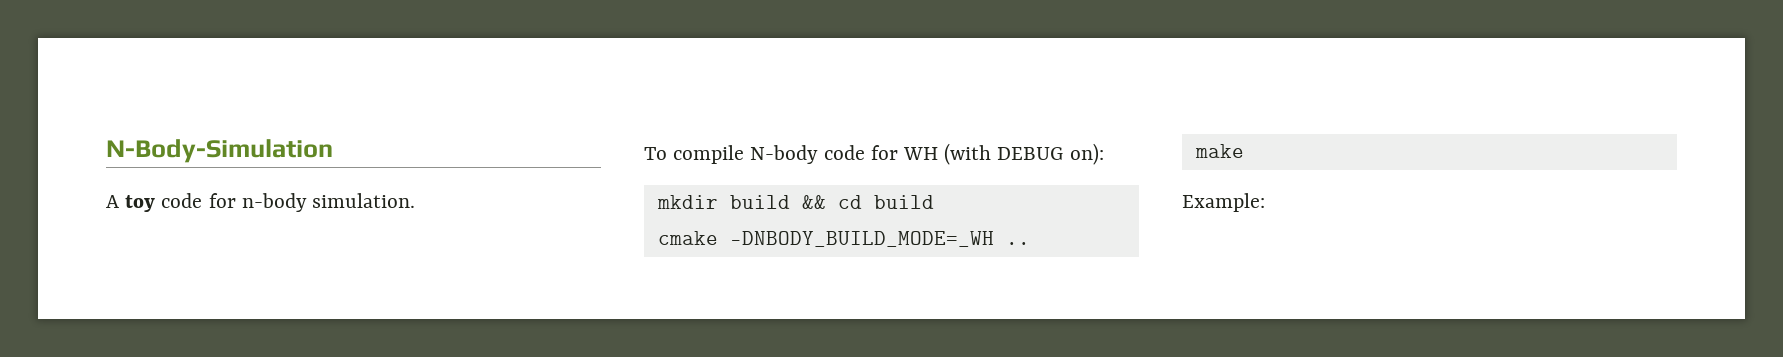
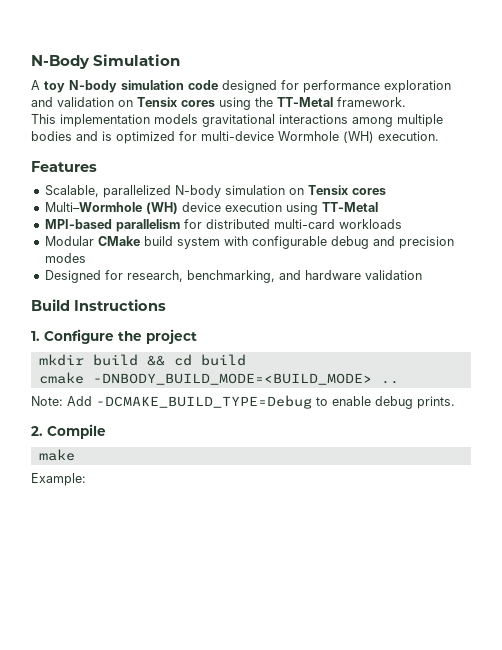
- N-Body-Simulation
+ N-Body Simulation
- A toy code for n-body simulation.
- To compile N-body code for WH (with DEBUG on):
+ A toy N-body simulation code designed for performance exploration and validation on Tensix cores using the TT-Metal framework.
+ This implementation models gravitational interactions among multiple bodies and is optimized for multi-device Wormhole (WH) execution.
+ Features
+ Scalable, parallelized N-body simulation on Tensix cores
+ Multi–Wormhole (WH) device execution using TT-Metal
+ MPI-based parallelism for distributed multi-card workloads
+ Modular CMake build system with configurable debug and precision modes
+ Designed for research, benchmarking, and hardware validation
+ Build Instructions
+ 1. Configure the project
- cmake -DNBODY_BUILD_MODE=_WH ..
+ cmake -DNBODY_BUILD_MODE=<BUILD_MODE> ..
+ Note: Add -DCMAKE_BUILD_TYPE=Debug to enable debug prints.
+ 2. Compile

